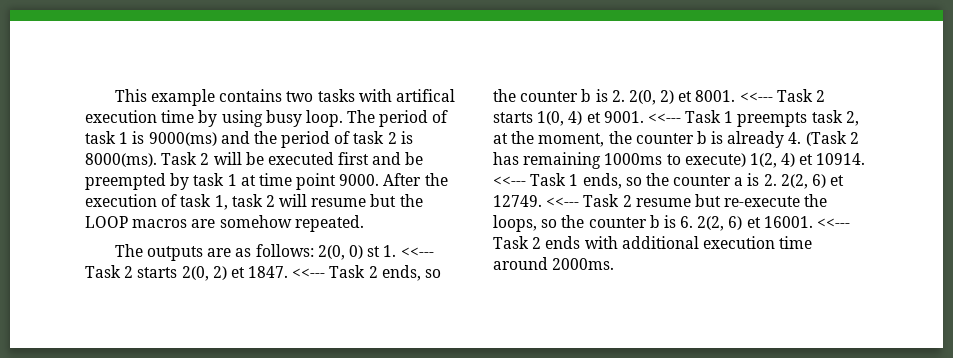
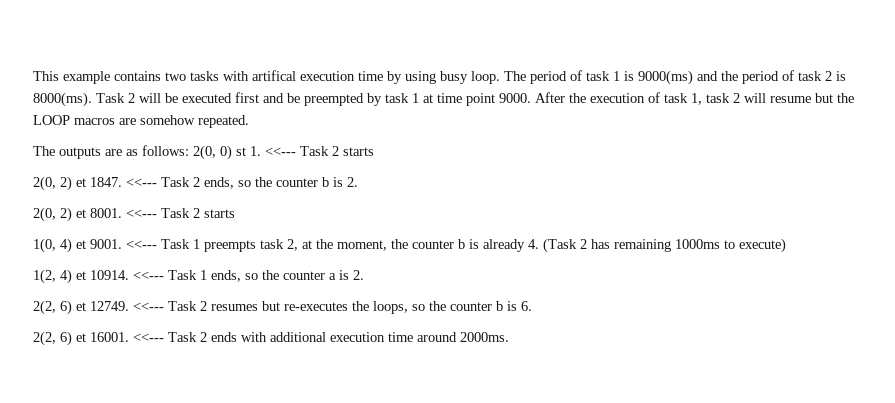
- The outputs are as follows: 2(0, 0) st 1. <<--- Task 2 starts 2(0, 2) et 1847.
+ The outputs are as follows: 2(0, 0) st 1. <<--- Task 2 starts
+ 2(0, 2) et 1847.
- <<--- Task 2 ends, so the counter b is 2. 2(0, 2) et 8001. <<--- Task 2 starts 1(0, 4) et 9001.
+ <<--- Task 2 ends, so the counter b is 2.
+ 2(0, 2) et 8001. <<--- Task 2 starts
+ 1(0, 4) et 9001.
- <<--- Task 1 preempts task 2, at the moment, the counter b is already 4. (Task 2 has remaining 1000ms to execute) 1(2, 4) et 10914.
+ <<--- Task 1 preempts task 2, at the moment, the counter b is already 4. (Task 2 has remaining 1000ms to execute)
+ 1(2, 4) et 10914.
- <<--- Task 1 ends, so the counter a is 2. 2(2, 6) et 12749.
+ <<--- Task 1 ends, so the counter a is 2.
+ 2(2, 6) et 12749.
- <<--- Task 2 resume but re-execute the loops, so the counter b is 6. 2(2, 6) et 16001.
+ <<--- Task 2 resumes but re-executes the loops, so the counter b is 6.
+ 2(2, 6) et 16001.

